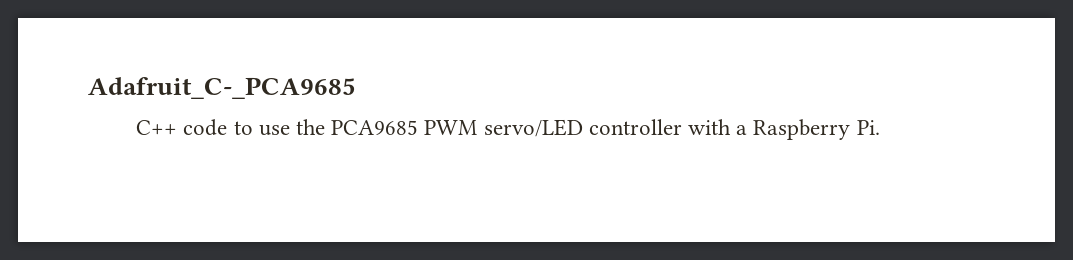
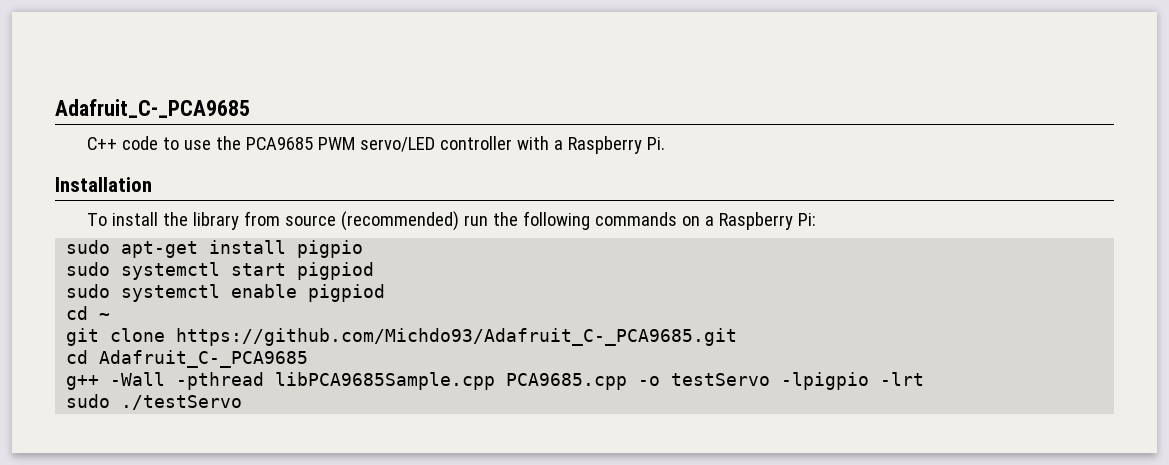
+ Installation
+ To install the library from source (recommended) run the following commands on a Raspberry Pi:
+ sudo apt-get install pigpio
+ sudo systemctl start pigpiod
+ sudo systemctl enable pigpiod
+ cd ~
+ git clone https://github.com/Michdo93/Adafruit_C-_PCA9685.git
+ cd Adafruit_C-_PCA9685
+ g++ -Wall -pthread libPCA9685Sample.cpp PCA9685.cpp -o testServo -lpigpio -lrt
+ sudo ./testServo

